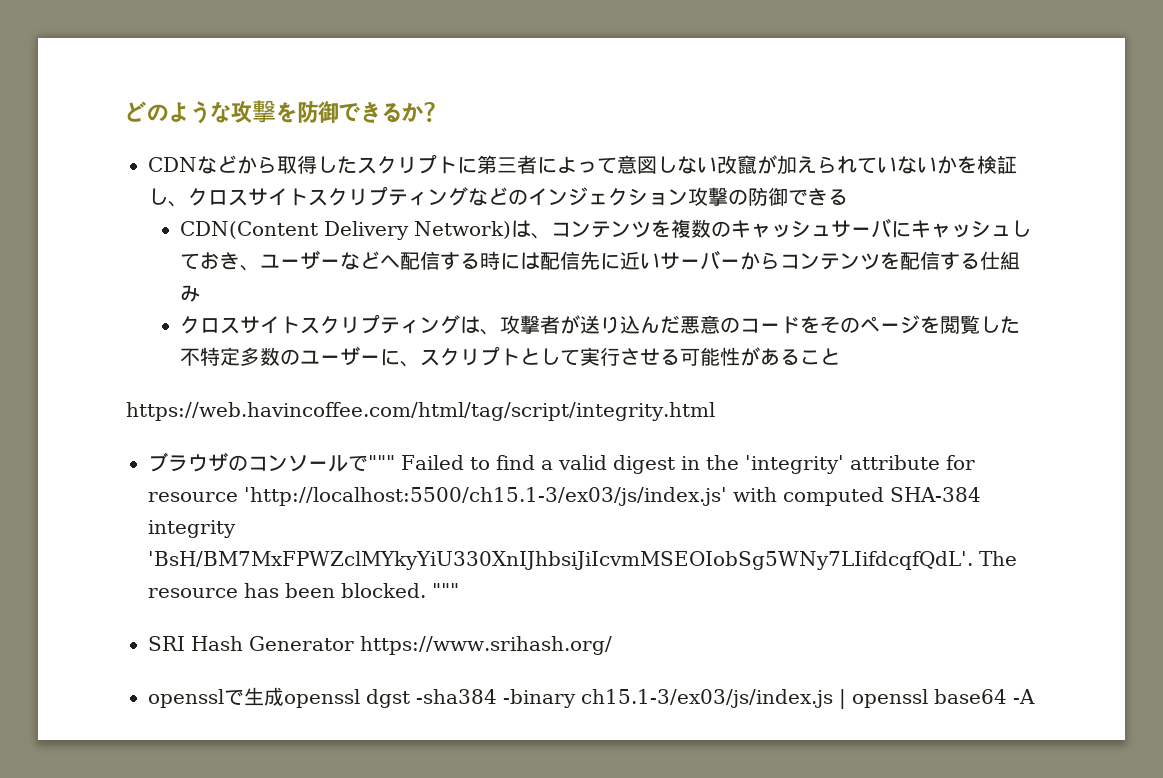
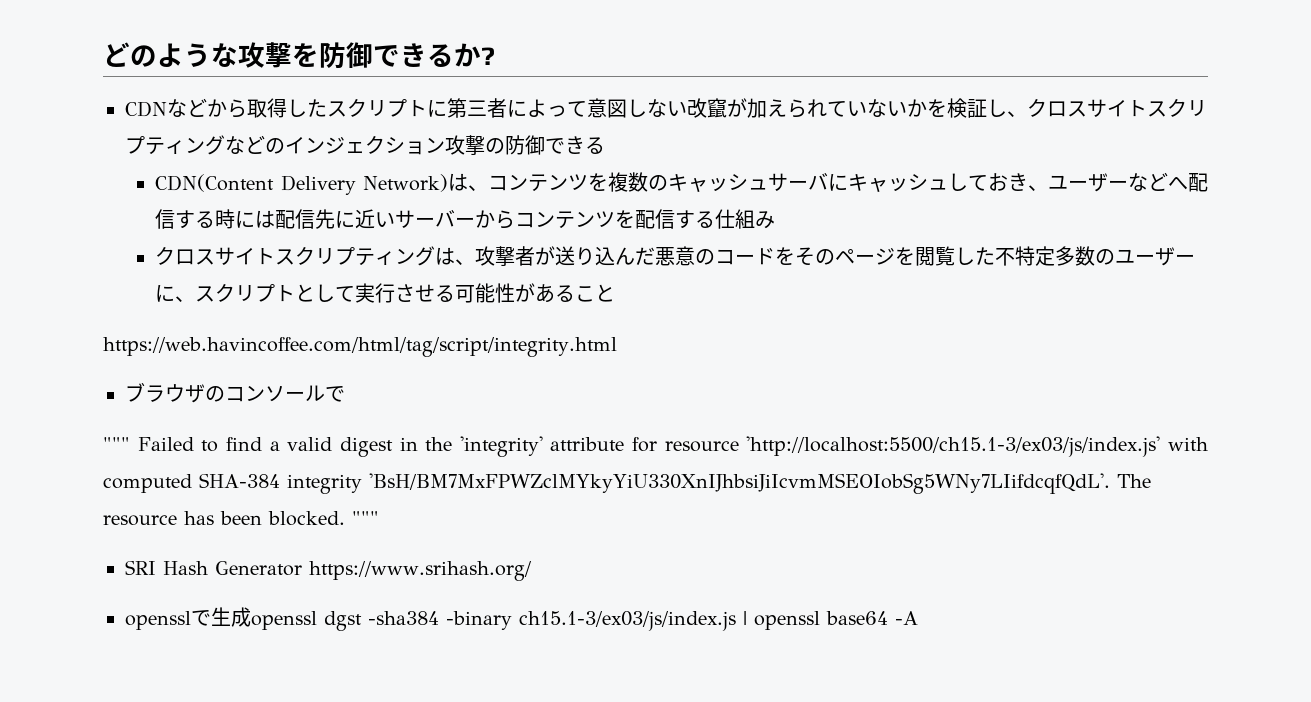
- ブラウザのコンソールで""" Failed to find a valid digest in the 'integrity' attribute for resource 'http://localhost:5500/ch15.1-3/ex03/js/index.js' with computed SHA-384 integrity 'BsH/BM7MxFPWZclMYkyYiU330XnIJhbsiJiIcvmMSEOIobSg5WNy7LIifdcqfQdL'.
+ ブラウザのコンソールで
+ """ Failed to find a valid digest in the 'integrity' attribute for resource 'http://localhost:5500/ch15.1-3/ex03/js/index.js' with computed SHA-384 integrity 'BsH/BM7MxFPWZclMYkyYiU330XnIJhbsiJiIcvmMSEOIobSg5WNy7LIifdcqfQdL'.

